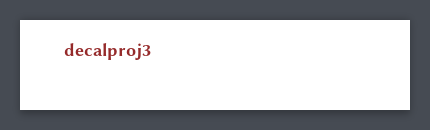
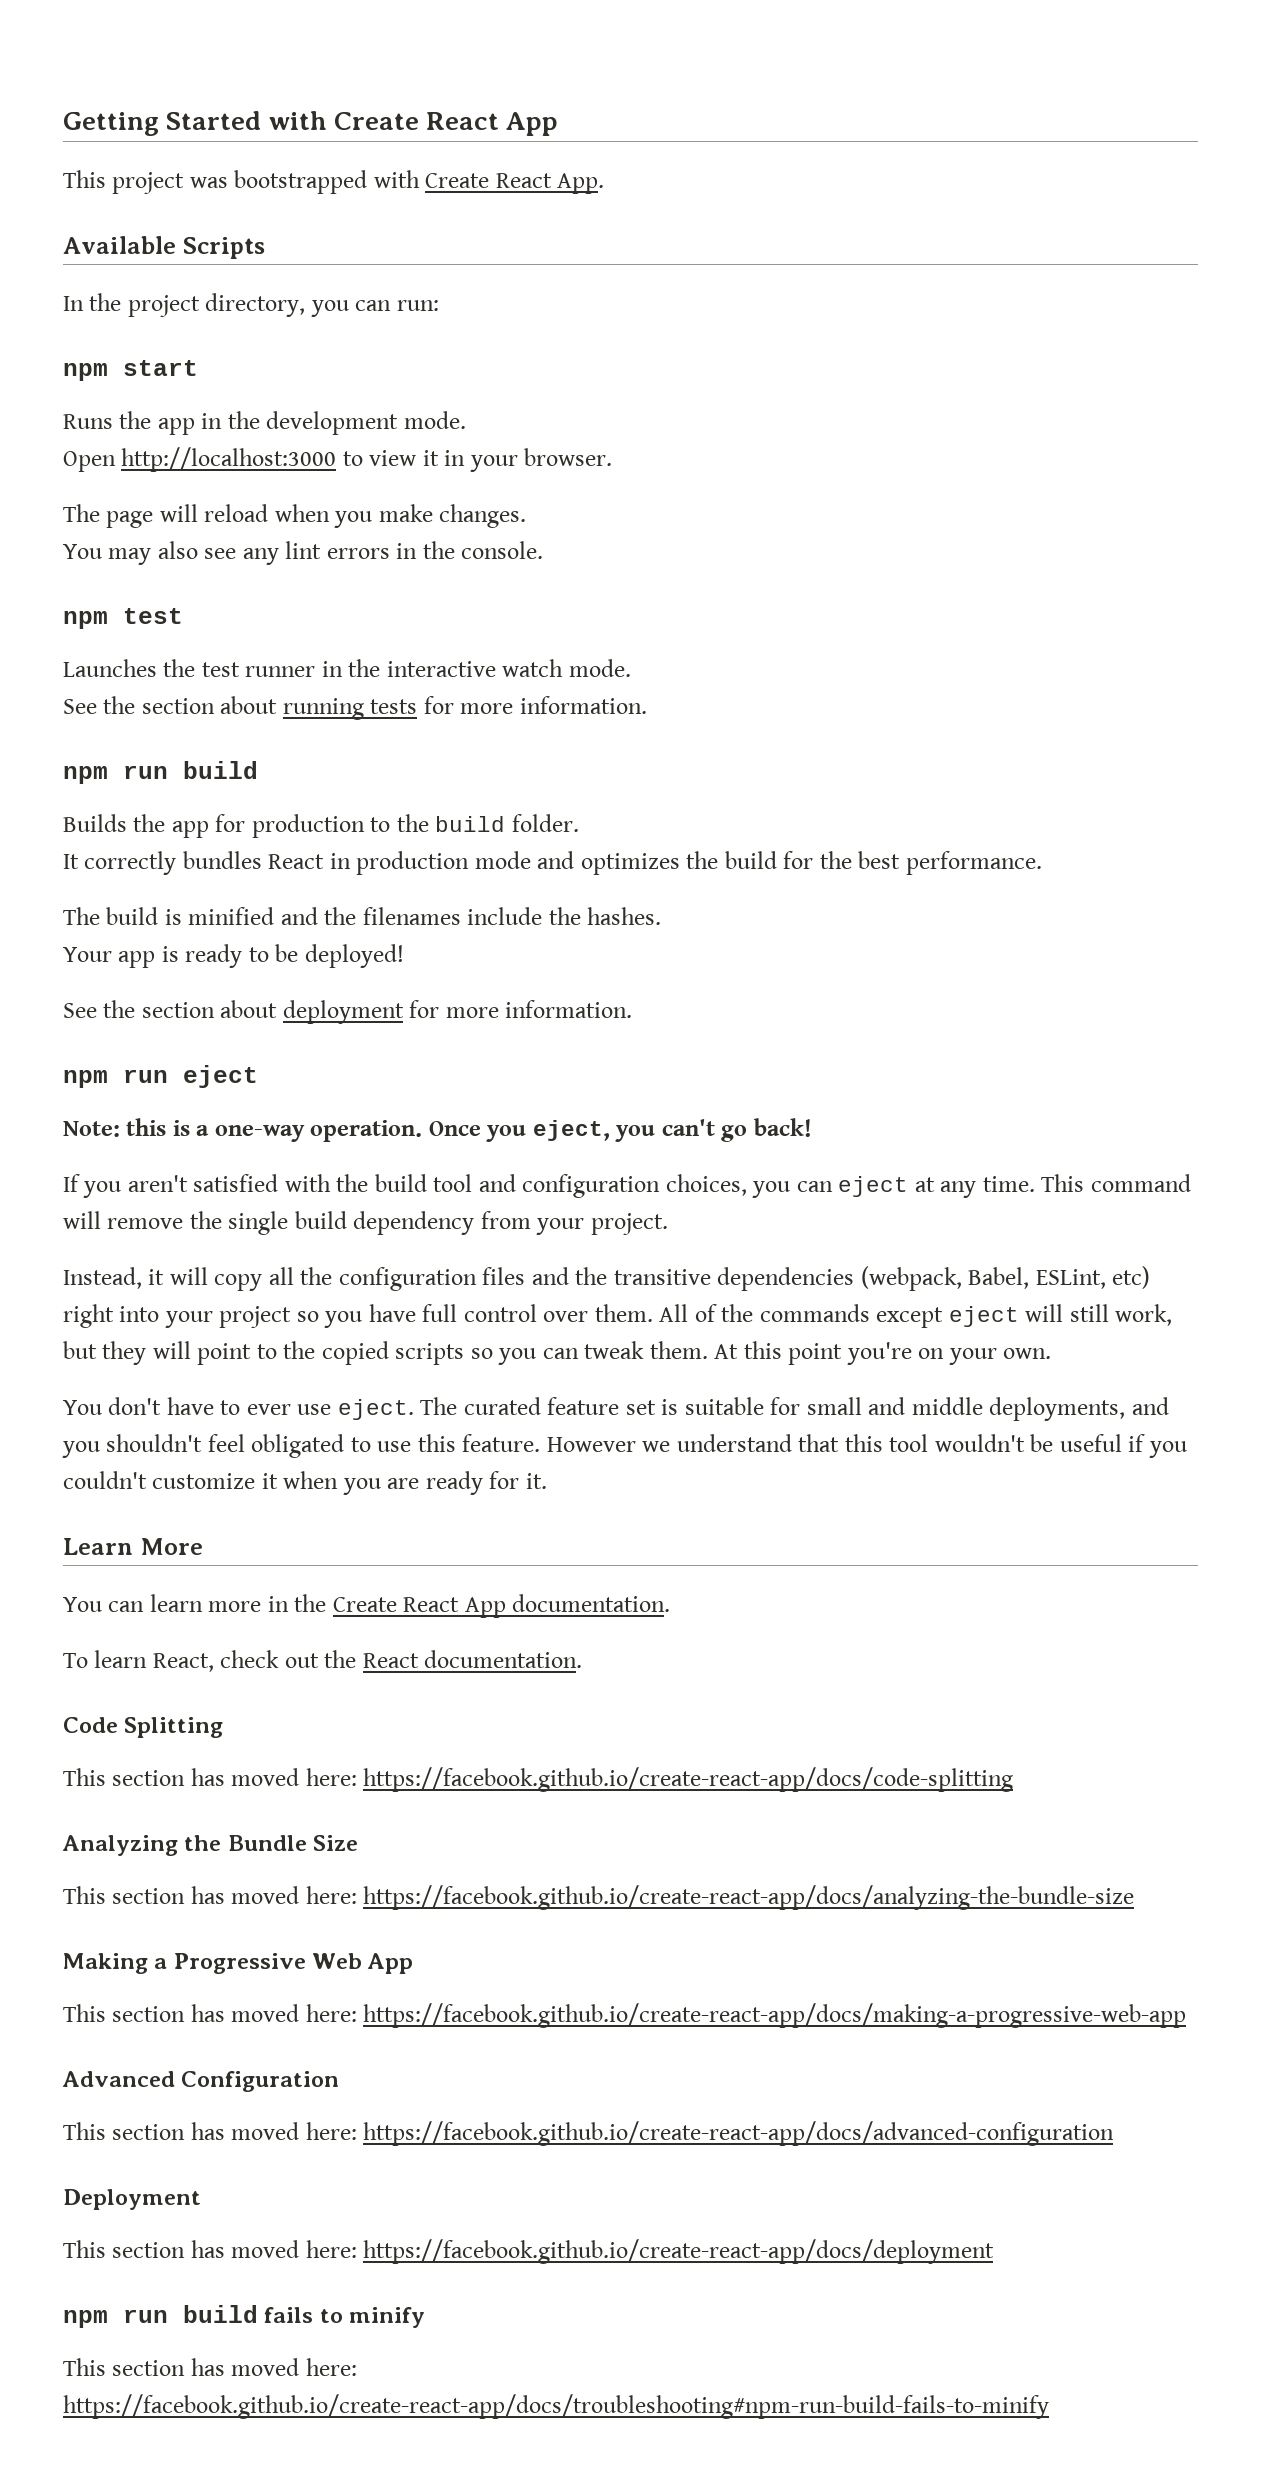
- decalproj3
+ Getting Started with Create React App
+ This project was bootstrapped with Create React App.
+ Available Scripts
+ In the project directory, you can run:
+ npm start
+ Runs the app in the development mode.
+ Open http://localhost:3000 to view it in your browser.
+ The page will reload when you make changes.
+ You may also see any lint errors in the console.
+ npm test
+ Launches the test runner in the interactive watch mode.
+ See the section about running tests for more information.
+ npm run build
+ Builds the app for production to the build folder.
+ It correctly bundles React in production mode and optimizes the build for the best performance.
+ The build is minified and the filenames include the hashes.
+ Your app is ready to be deployed!
+ See the section about deployment for more information.
+ npm run eject
+ Note: this is a one-way operation. Once you eject, you can't go back!
+ If you aren't satisfied with the build tool and configuration choices, you can eject at any time. This command will remove the single build dependency from your project.
+ Instead, it will copy all the configuration files and the transitive dependencies (webpack, Babel, ESLint, etc) right into your project so you have full control over them. All of the commands except eject will still work, but they will point to the copied scripts so you can tweak them. At this point you're on your own.
+ You don't have to ever use eject. The curated feature set is suitable for small and middle deployments, and you shouldn't feel obligated to use this feature. However we understand that this tool wouldn't be useful if you couldn't customize it when you are ready for it.
+ Learn More
+ You can learn more in the Create React App documentation.
+ To learn React, check out the React documentation.
+ Code Splitting
+ This section has moved here: https://facebook.github.io/create-react-app/docs/code-splitting
+ Analyzing the Bundle Size
+ This section has moved here: https://facebook.github.io/create-react-app/docs/analyzing-the-bundle-size
+ Making a Progressive Web App
+ This section has moved here: https://facebook.github.io/create-react-app/docs/making-a-progressive-web-app
+ Advanced Configuration
+ This section has moved here: https://facebook.github.io/create-react-app/docs/advanced-configuration
+ Deployment
+ This section has moved here: https://facebook.github.io/create-react-app/docs/deployment
+ npm run build fails to minify
+ This section has moved here: https://facebook.github.io/create-react-app/docs/troubleshooting#npm-run-build-fails-to-minify

